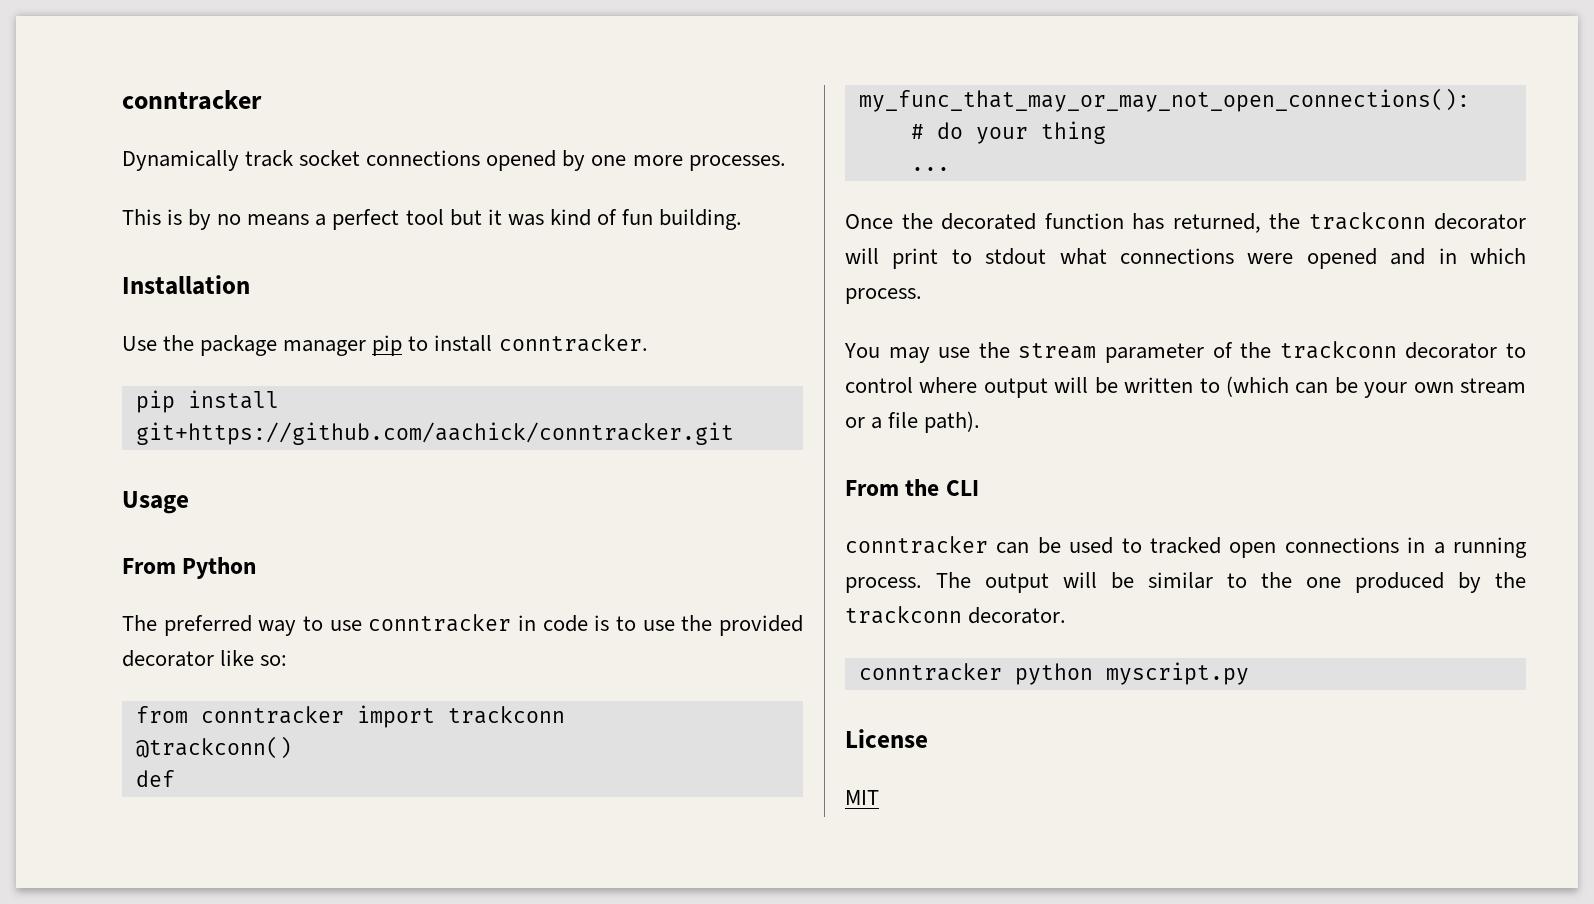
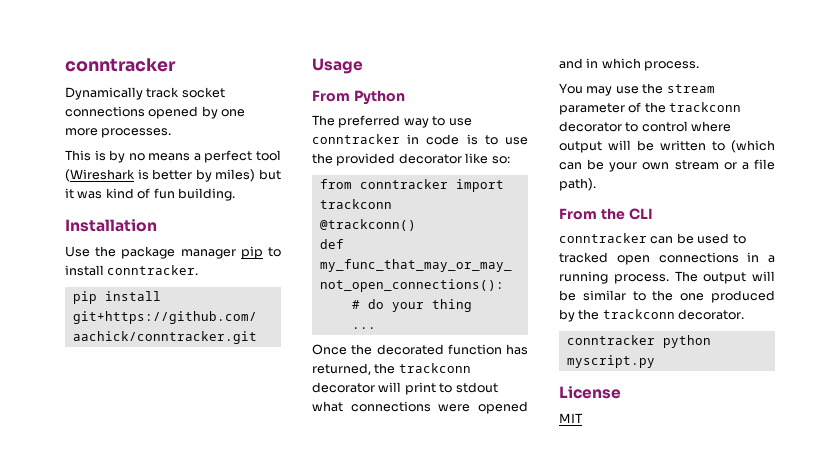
- This is by no means a perfect tool but it was kind of fun building.
+ This is by no means a perfect tool (Wireshark is better by miles) but it was kind of fun building.

